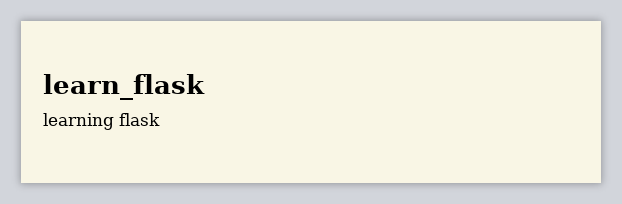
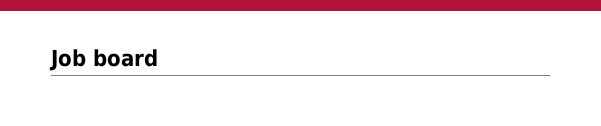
- learn_flask
- learning flask
+ Job board

